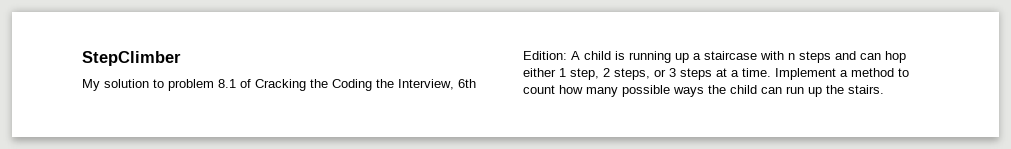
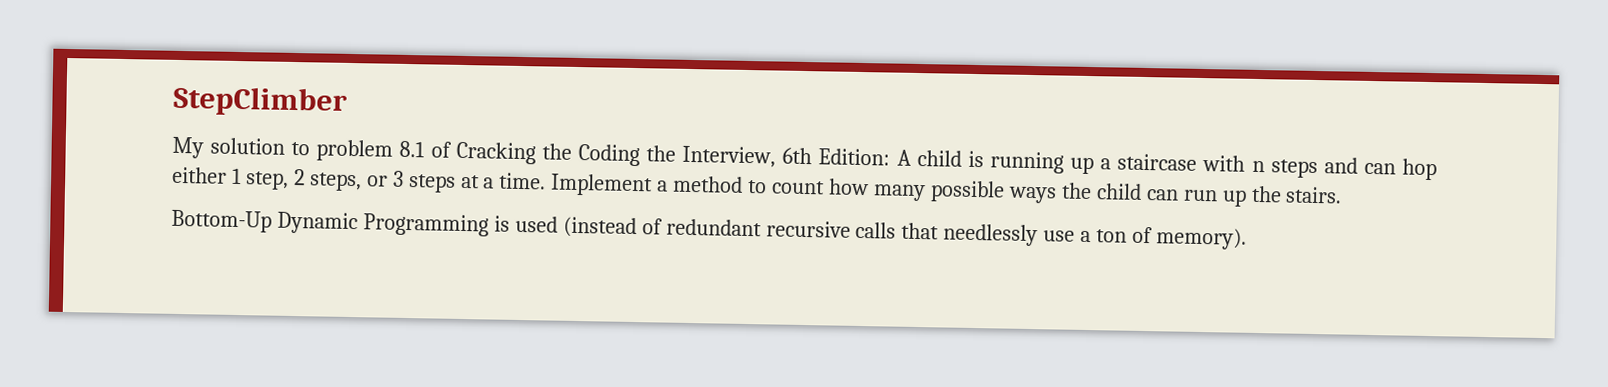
+ Bottom-Up Dynamic Programming is used (instead of redundant recursive calls that needlessly use a ton of memory).

